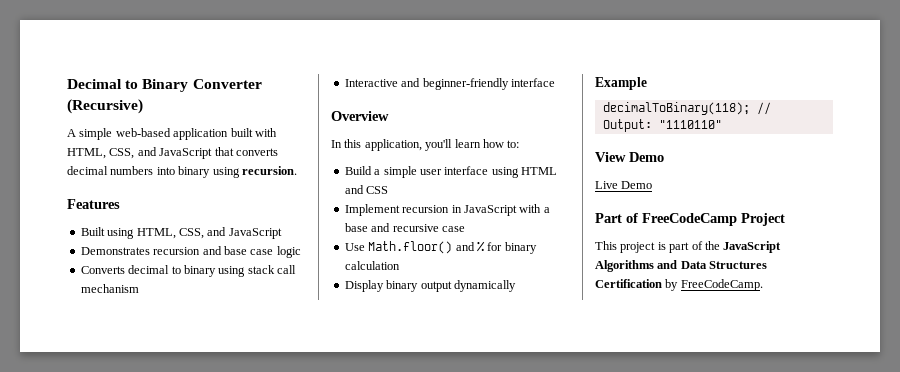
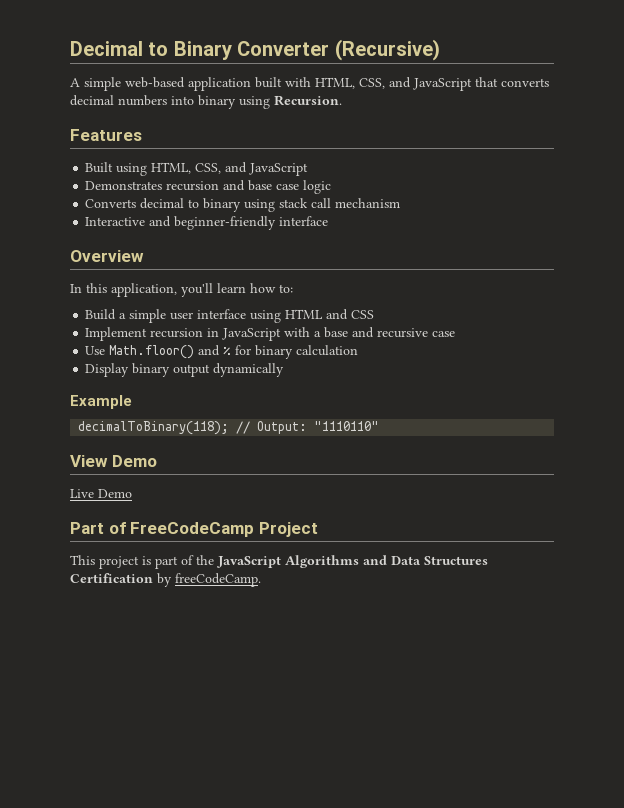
- A simple web-based application built with HTML, CSS, and JavaScript that converts decimal numbers into binary using recursion.
+ A simple web-based application built with HTML, CSS, and JavaScript that converts decimal numbers into binary using Recursion.
- This project is part of the JavaScript Algorithms and Data Structures Certification by FreeCodeCamp.
+ This project is part of the JavaScript Algorithms and Data Structures Certification by freeCodeCamp.

